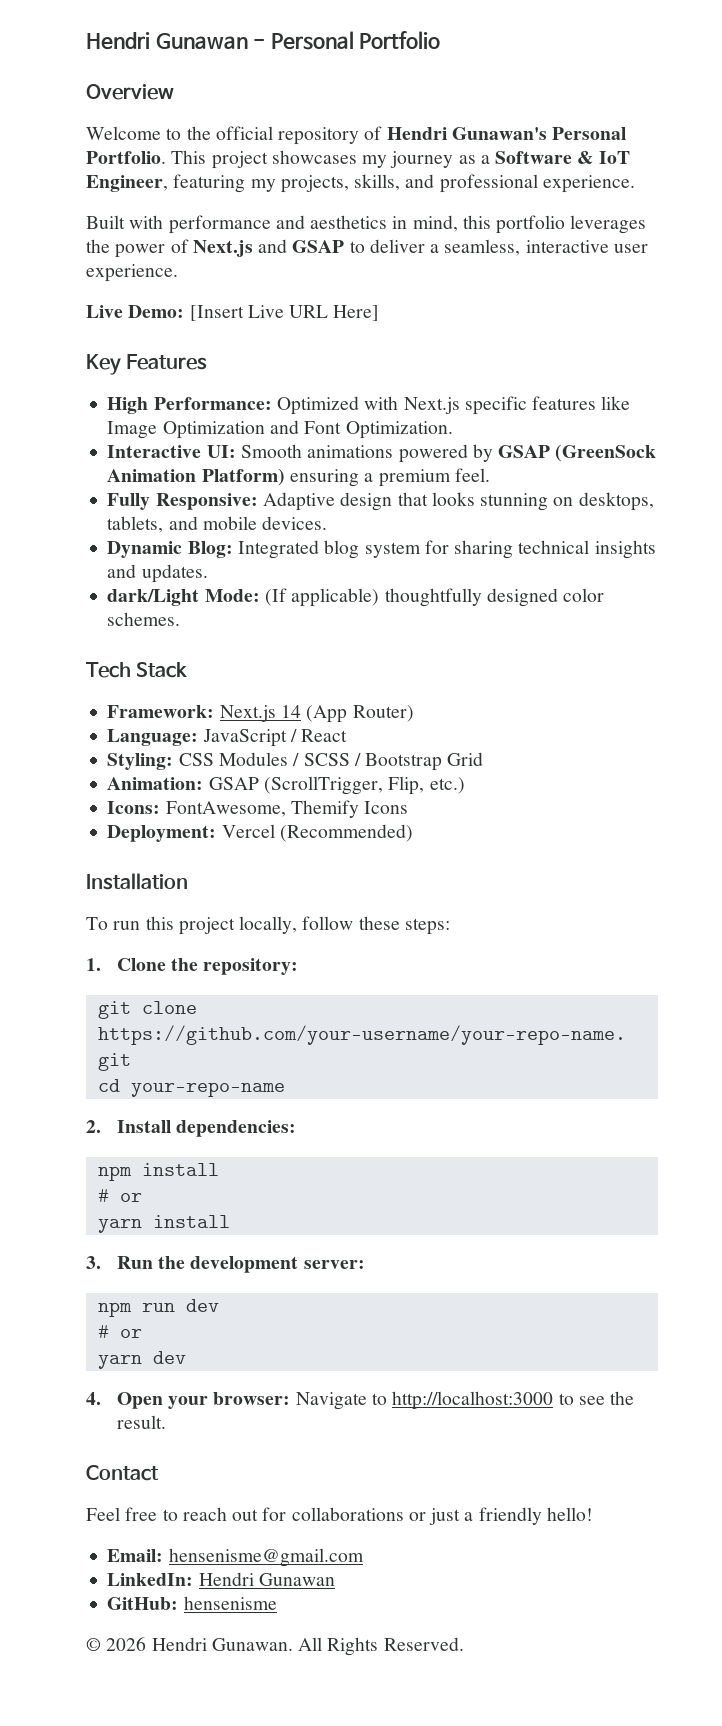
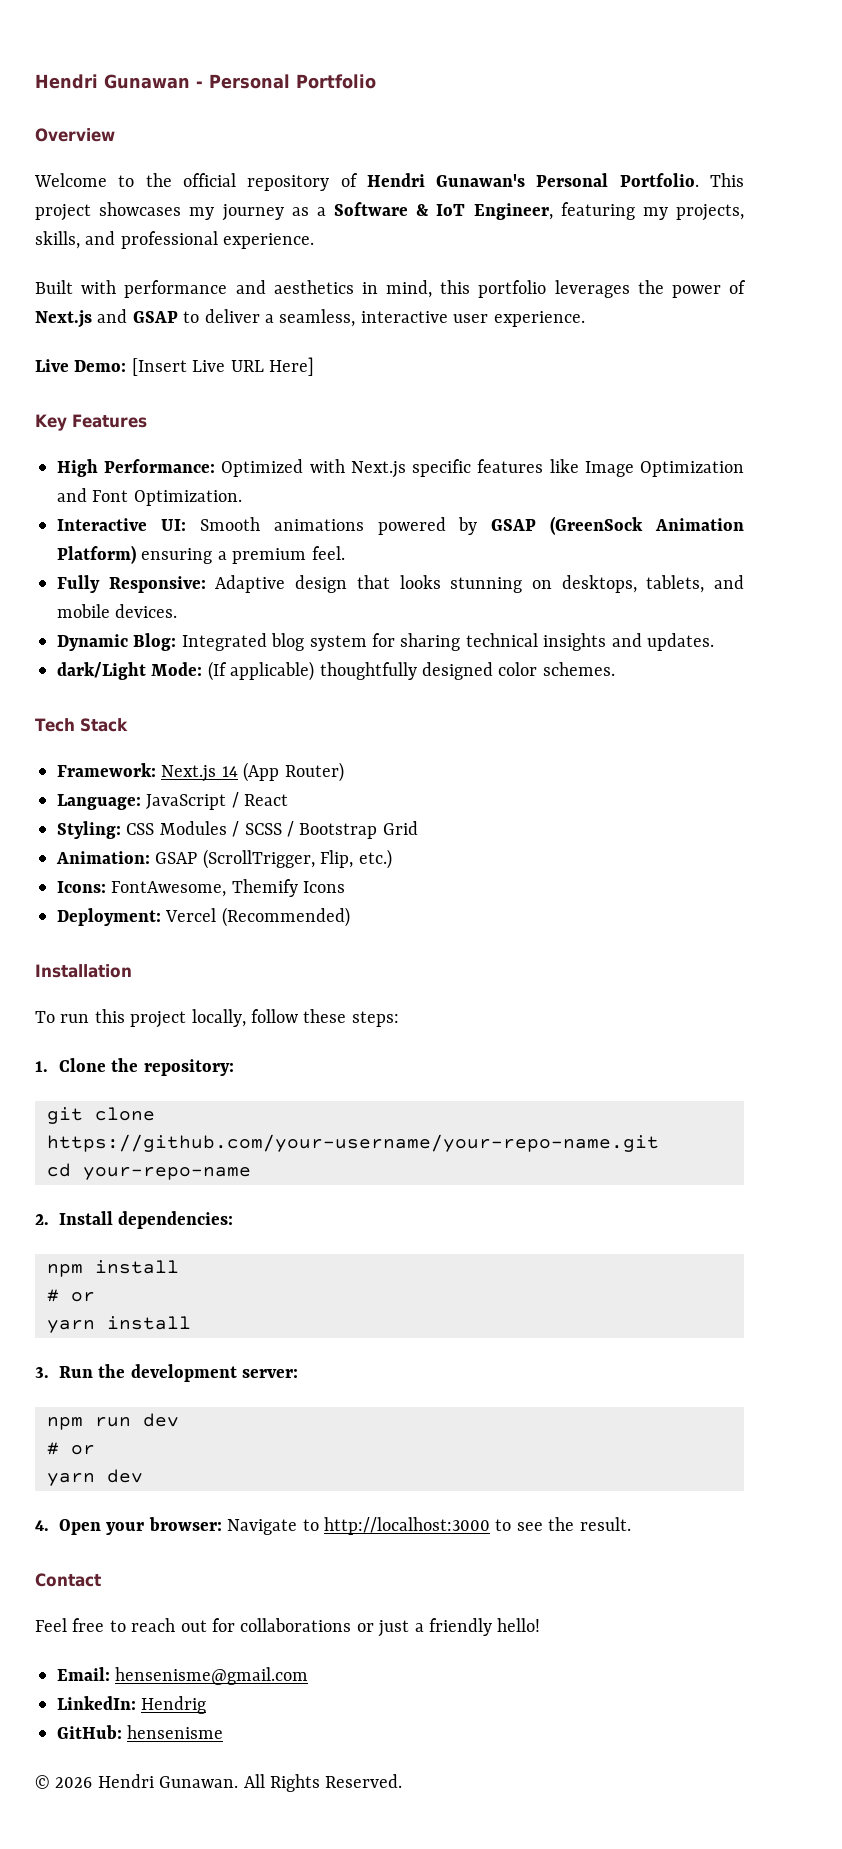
- LinkedIn: Hendri Gunawan
+ LinkedIn: Hendrig

